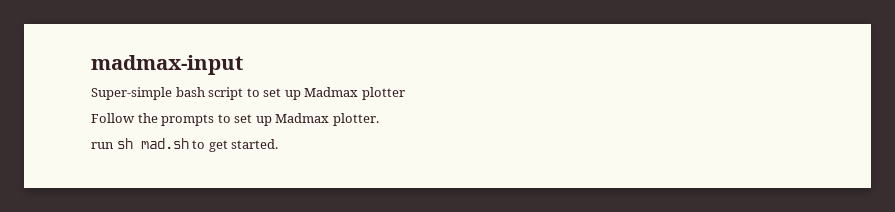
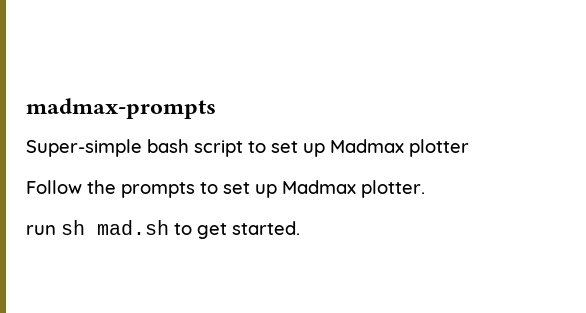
- madmax-input
+ madmax-prompts

